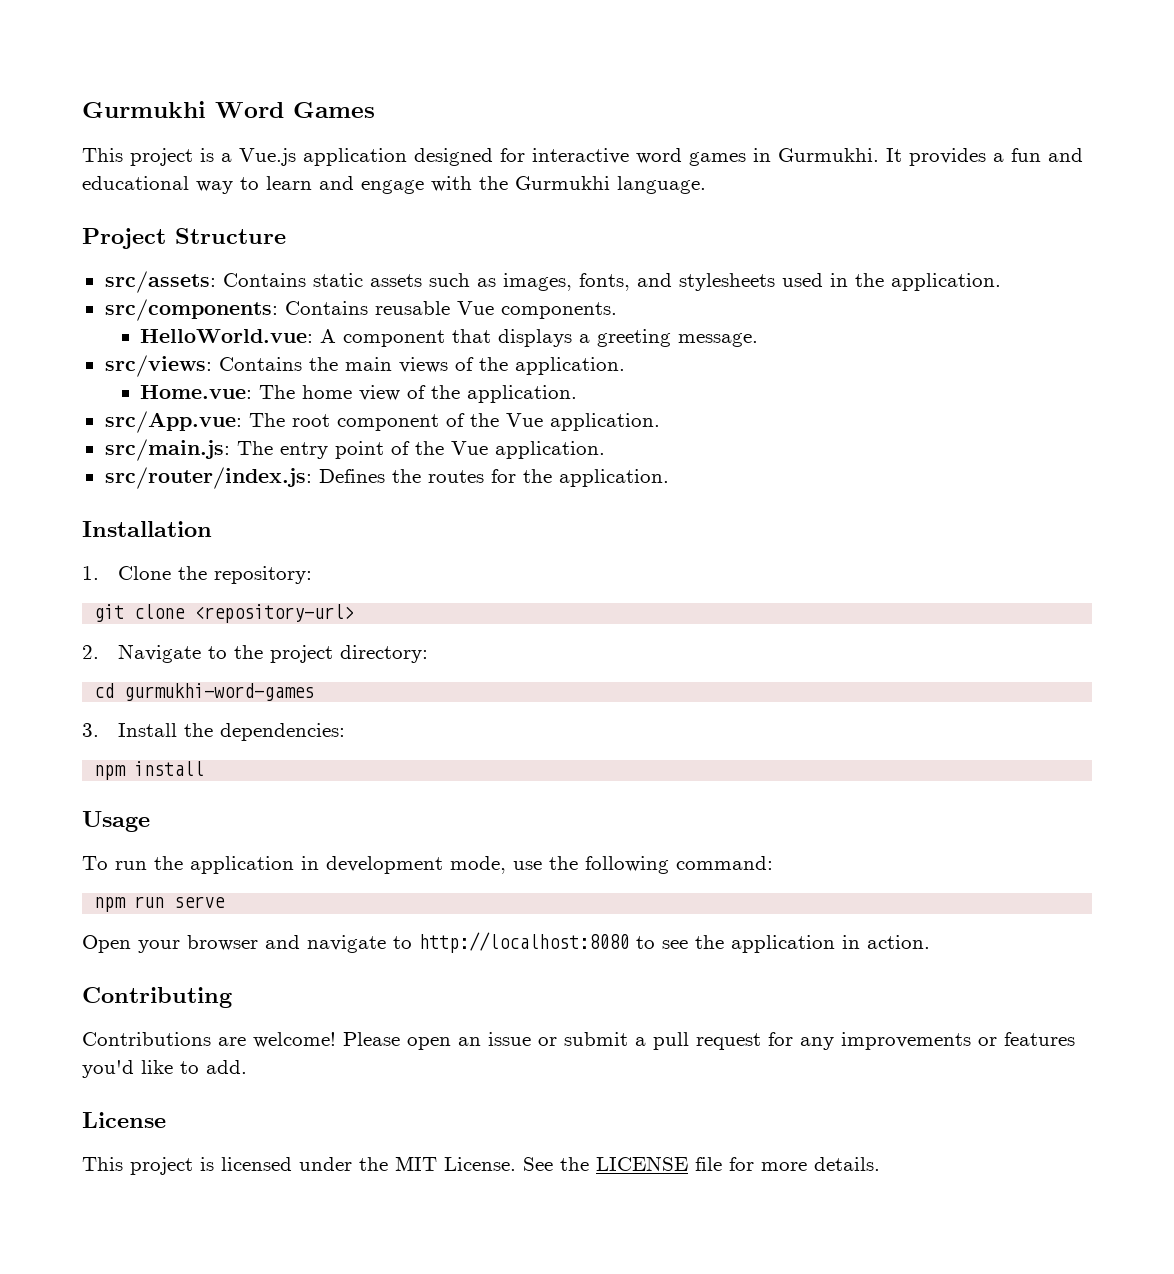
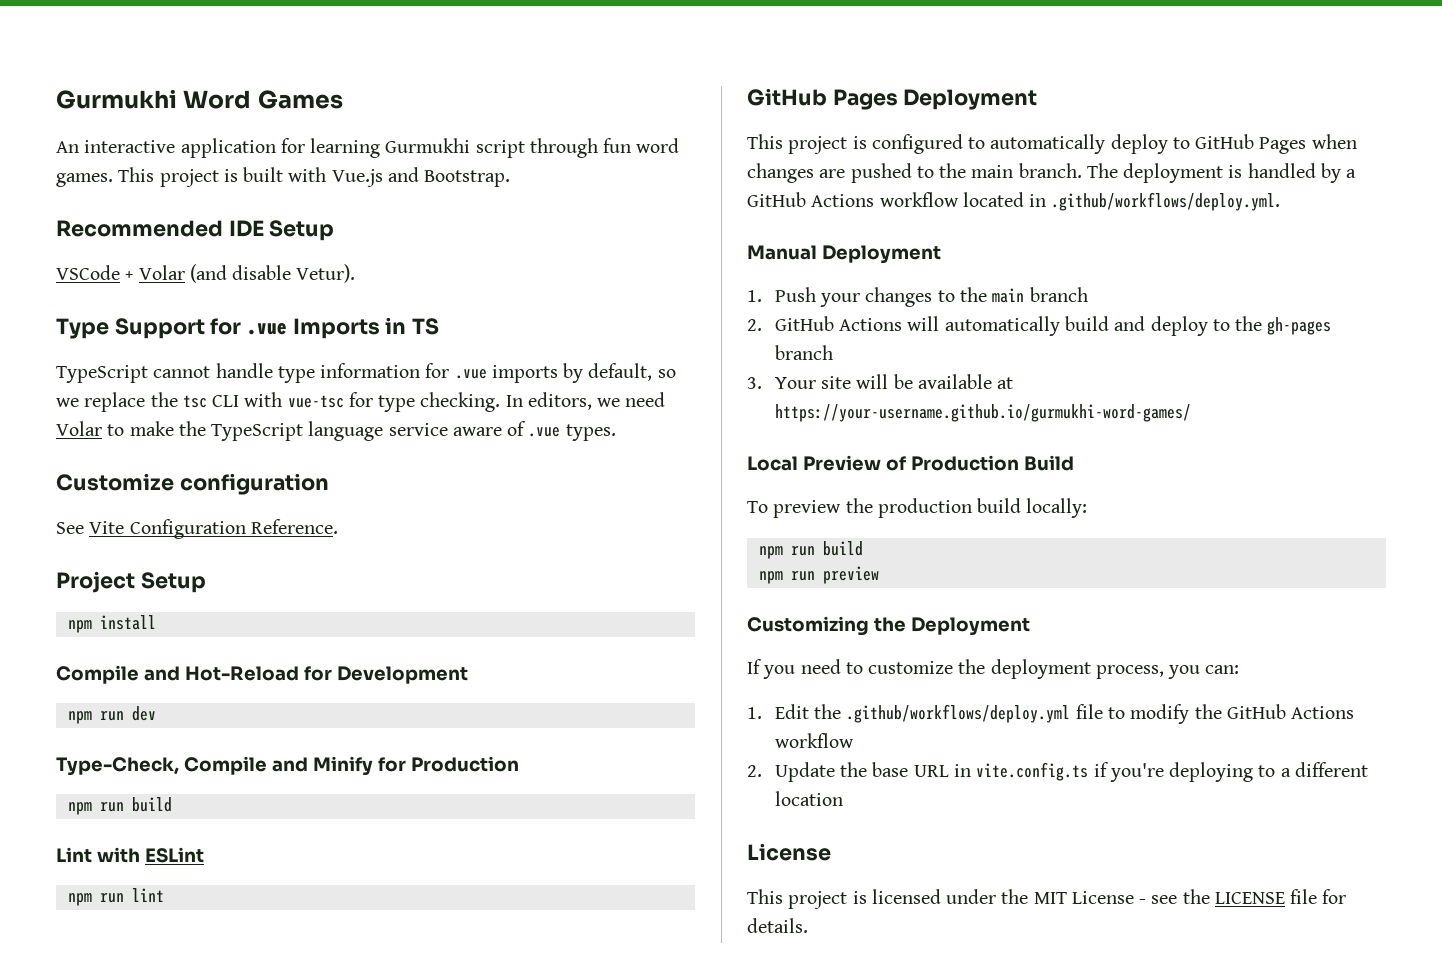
- This project is a Vue.js application designed for interactive word games in Gurmukhi. It provides a fun and educational way to learn and engage with the Gurmukhi language.
- Project Structure
- src/assets: Contains static assets such as images, fonts, and stylesheets used in the application.
- src/components: Contains reusable Vue components.
- HelloWorld.vue: A component that displays a greeting message.
- src/views: Contains the main views of the application.
- Home.vue: The home view of the application.
- src/App.vue: The root component of the Vue application.
- src/main.js: The entry point of the Vue application.
- src/router/index.js: Defines the routes for the application.
- Installation
- 1. Clone the repository:
- git clone <repository-url>
- 2. Navigate to the project directory:
- cd gurmukhi-word-games
- 3. Install the dependencies:
+ An interactive application for learning Gurmukhi script through fun word games. This project is built with Vue.js and Bootstrap.
+ Recommended IDE Setup
+ VSCode + Volar (and disable Vetur).
+ Type Support for .vue Imports in TS
+ TypeScript cannot handle type information for .vue imports by default, so we replace the tsc CLI with vue-tsc for type checking. In editors, we need Volar to make the TypeScript language service aware of .vue types.
+ Customize configuration
+ See Vite Configuration Reference.
+ Project Setup
  npm install
- Usage
- To run the application in development mode, use the following command:
- npm run serve
- Open your browser and navigate to http://localhost:8080 to see the application in action.
- Contributing
- Contributions are welcome! Please open an issue or submit a pull request for any improvements or features you'd like to add.
+ Compile and Hot-Reload for Development
+ npm run dev
+ Type-Check, Compile and Minify for Production
+ npm run build
+ Lint with ESLint
+ npm run lint
+ GitHub Pages Deployment
+ This project is configured to automatically deploy to GitHub Pages when changes are pushed to the main branch. The deployment is handled by a GitHub Actions workflow located in .github/workflows/deploy.yml.
+ Manual Deployment
+ 1. Push your changes to the main branch
+ 2. GitHub Actions will automatically build and deploy to the gh-pages branch
+ 3. Your site will be available at https://your-username.github.io/gurmukhi-word-games/
+ Local Preview of Production Build
+ To preview the production build locally:
+ npm run build
+ npm run preview
+ Customizing the Deployment
+ If you need to customize the deployment process, you can:
+ 1. Edit the .github/workflows/deploy.yml file to modify the GitHub Actions workflow
+ 2. Update the base URL in vite.config.ts if you're deploying to a different location
- This project is licensed under the MIT License. See the LICENSE file for more details.
+ This project is licensed under the MIT License - see the LICENSE file for details.

